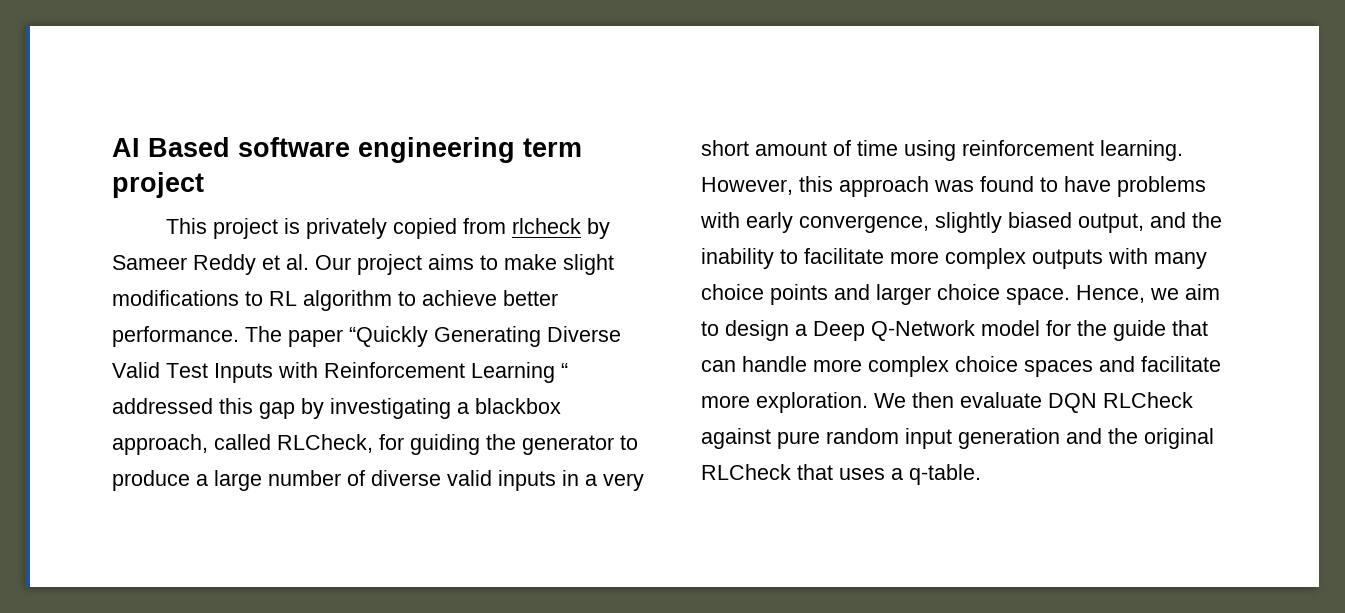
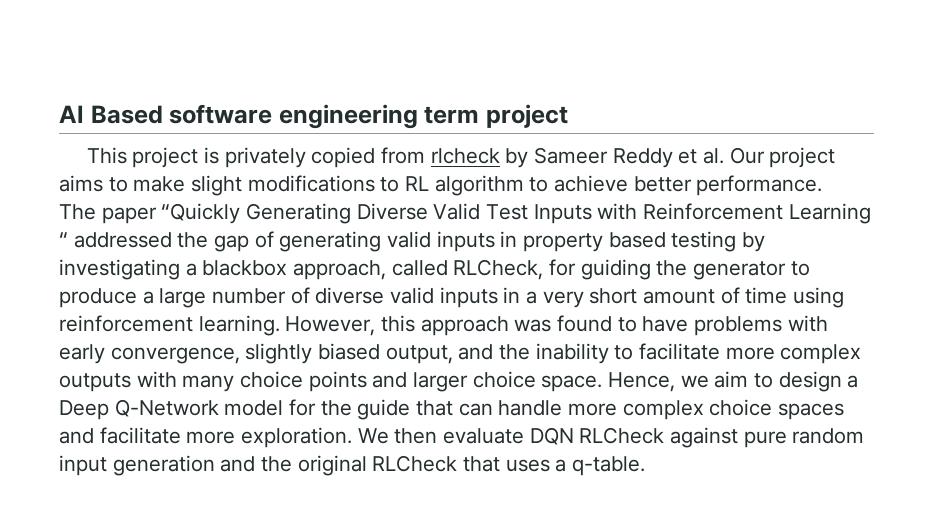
- This project is privately copied from rlcheck by Sameer Reddy et al. Our project aims to make slight modifications to RL algorithm to achieve better performance. The paper “Quickly Generating Diverse Valid Test Inputs with Reinforcement Learning “ addressed this gap by investigating a blackbox approach, called RLCheck, for guiding the generator to produce a large number of diverse valid inputs in a very short amount of time using reinforcement learning.
+ This project is privately copied from rlcheck by Sameer Reddy et al. Our project aims to make slight modifications to RL algorithm to achieve better performance.
+ The paper “Quickly Generating Diverse Valid Test Inputs with Reinforcement Learning “ addressed the gap of generating valid inputs in property based testing by investigating a blackbox approach, called RLCheck, for guiding the generator to produce a large number of diverse valid inputs in a very short amount of time using reinforcement learning.

